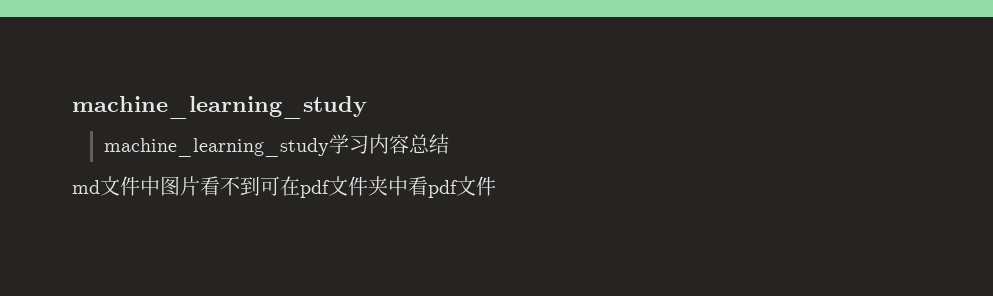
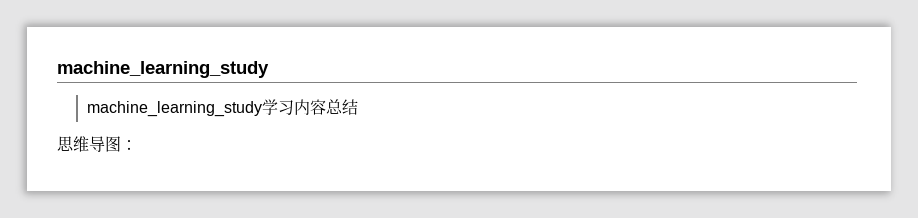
- md文件中图片看不到可在pdf文件夹中看pdf文件
+ 思维导图：

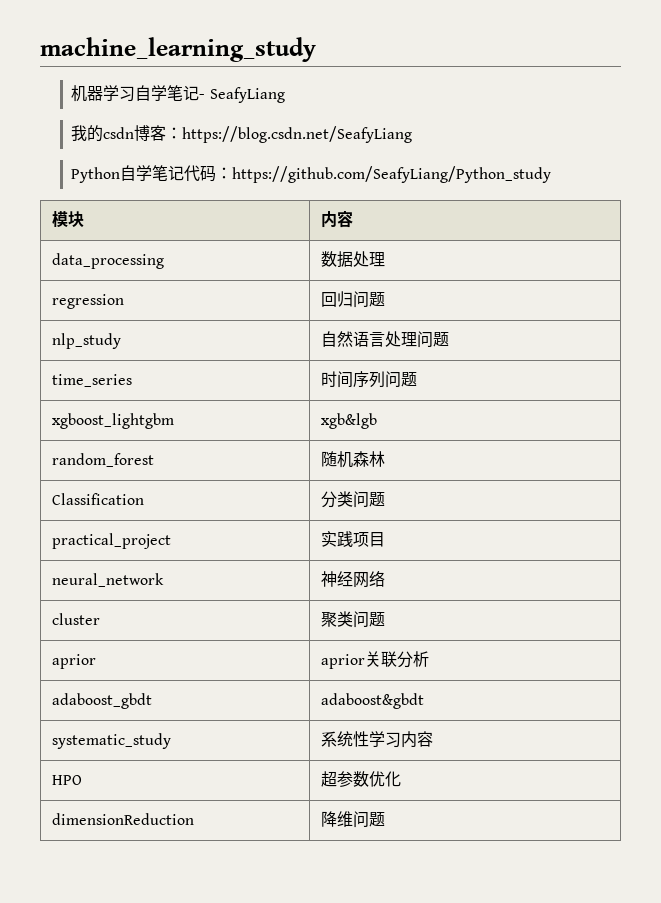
- machine_learning_study学习内容总结
- 思维导图：
+ 机器学习自学笔记- SeafyLiang
+ 我的csdn博客：https://blog.csdn.net/SeafyLiang
+ Python自学笔记代码：https://github.com/SeafyLiang/Python_study
+ 模块 | 内容
+ data_processing | 数据处理
+ regression | 回归问题
+ nlp_study | 自然语言处理问题
+ time_series | 时间序列问题
+ xgboost_lightgbm | xgb&lgb
+ random_forest | 随机森林
+ Classification | 分类问题
+ practical_project | 实践项目
+ neural_network | 神经网络
+ cluster | 聚类问题
+ aprior | aprior关联分析
+ adaboost_gbdt | adaboost&gbdt
+ systematic_study | 系统性学习内容
+ HPO | 超参数优化
+ dimensionReduction | 降维问题

